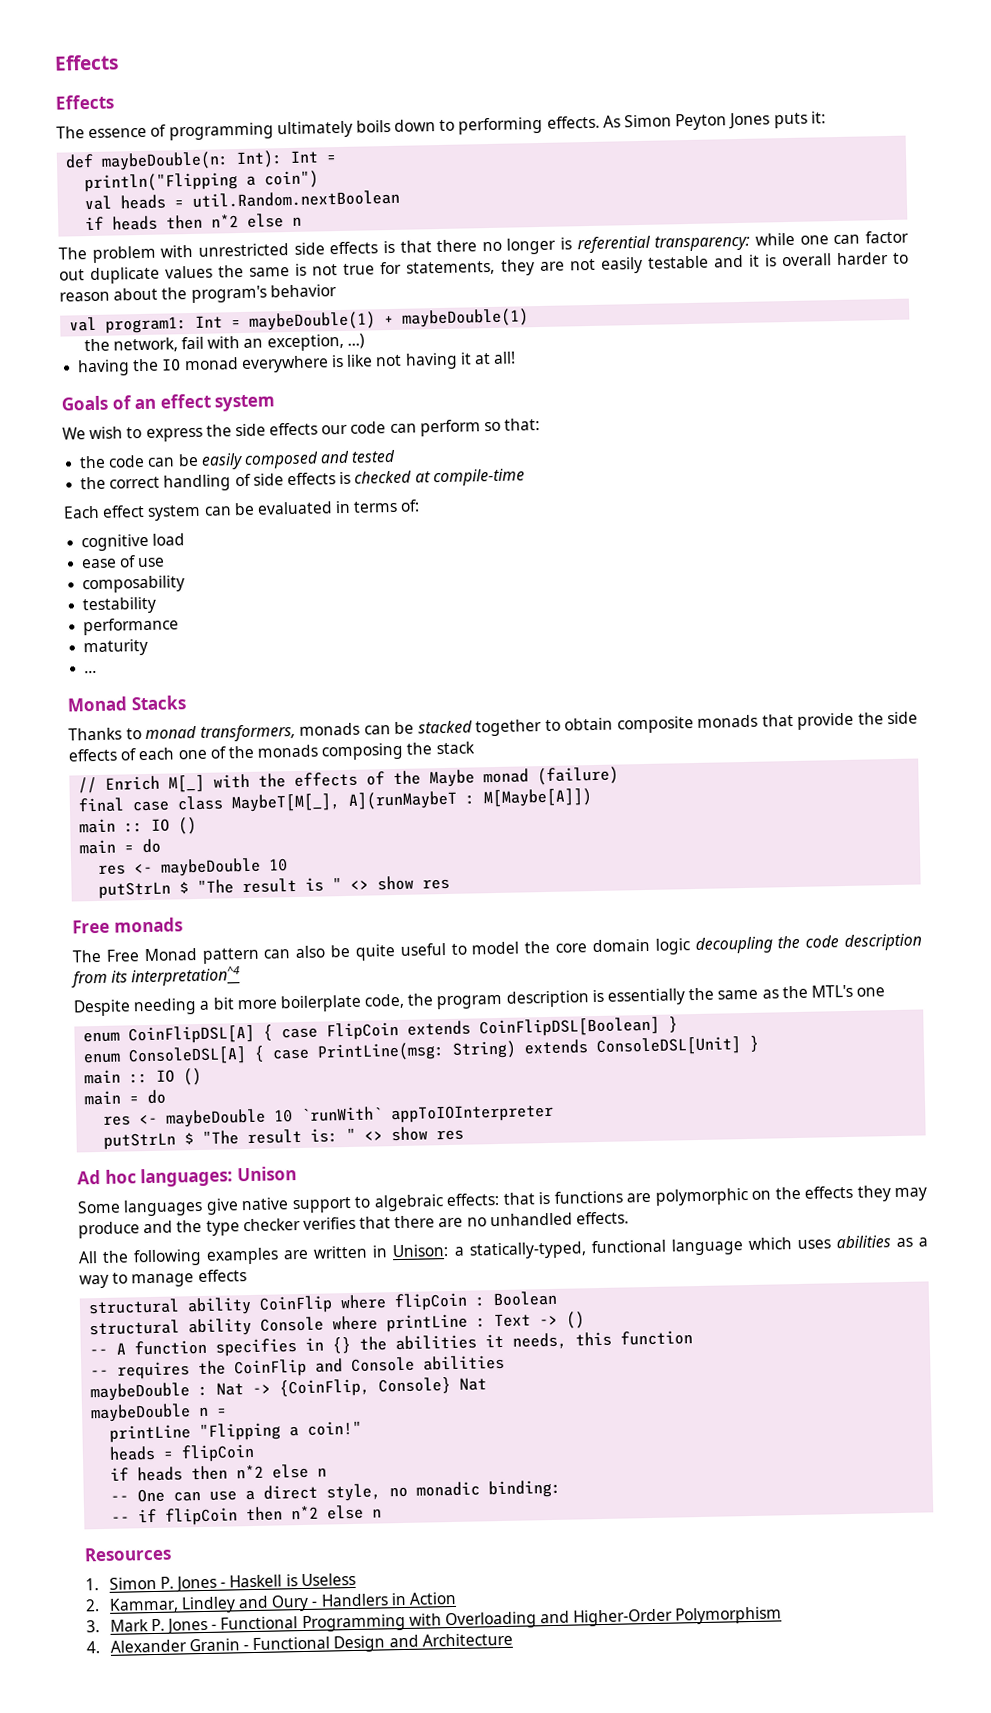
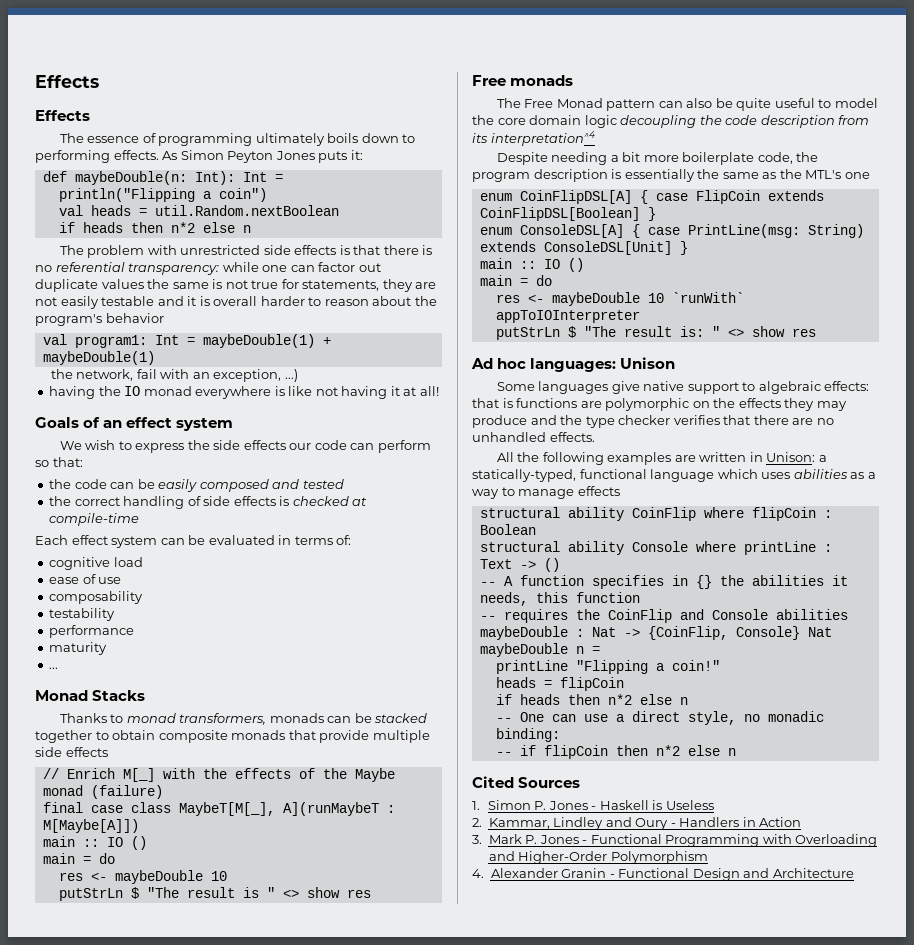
- The problem with unrestricted side effects is that there no longer is referential transparency: while one can factor out duplicate values the same is not true for statements, they are not easily testable and it is overall harder to reason about the program's behavior
+ The problem with unrestricted side effects is that there is no referential transparency: while one can factor out duplicate values the same is not true for statements, they are not easily testable and it is overall harder to reason about the program's behavior
- Thanks to monad transformers, monads can be stacked together to obtain composite monads that provide the side effects of each one of the monads composing the stack
+ Thanks to monad transformers, monads can be stacked together to obtain composite monads that provide multiple side effects
- Resources
+ Cited Sources

